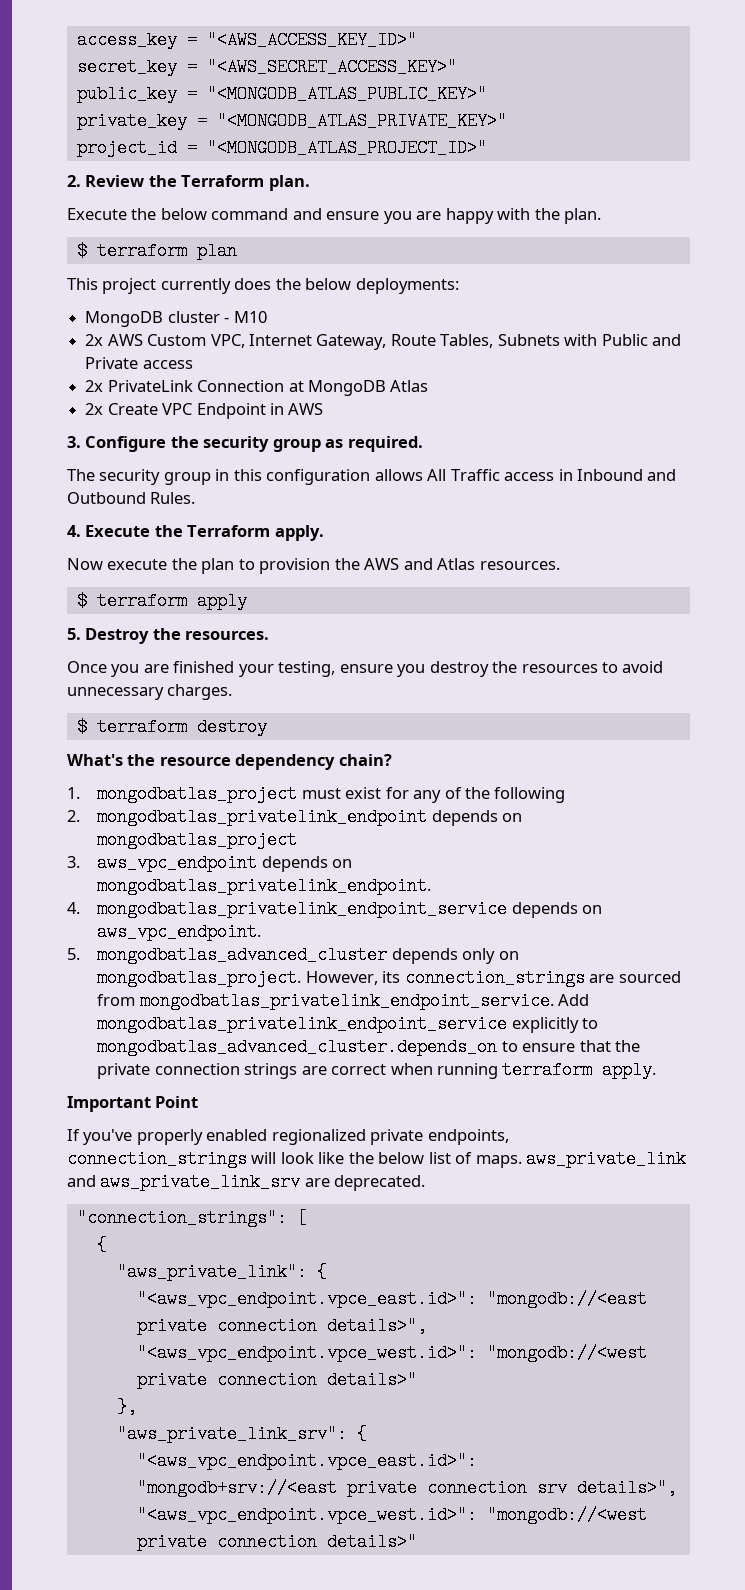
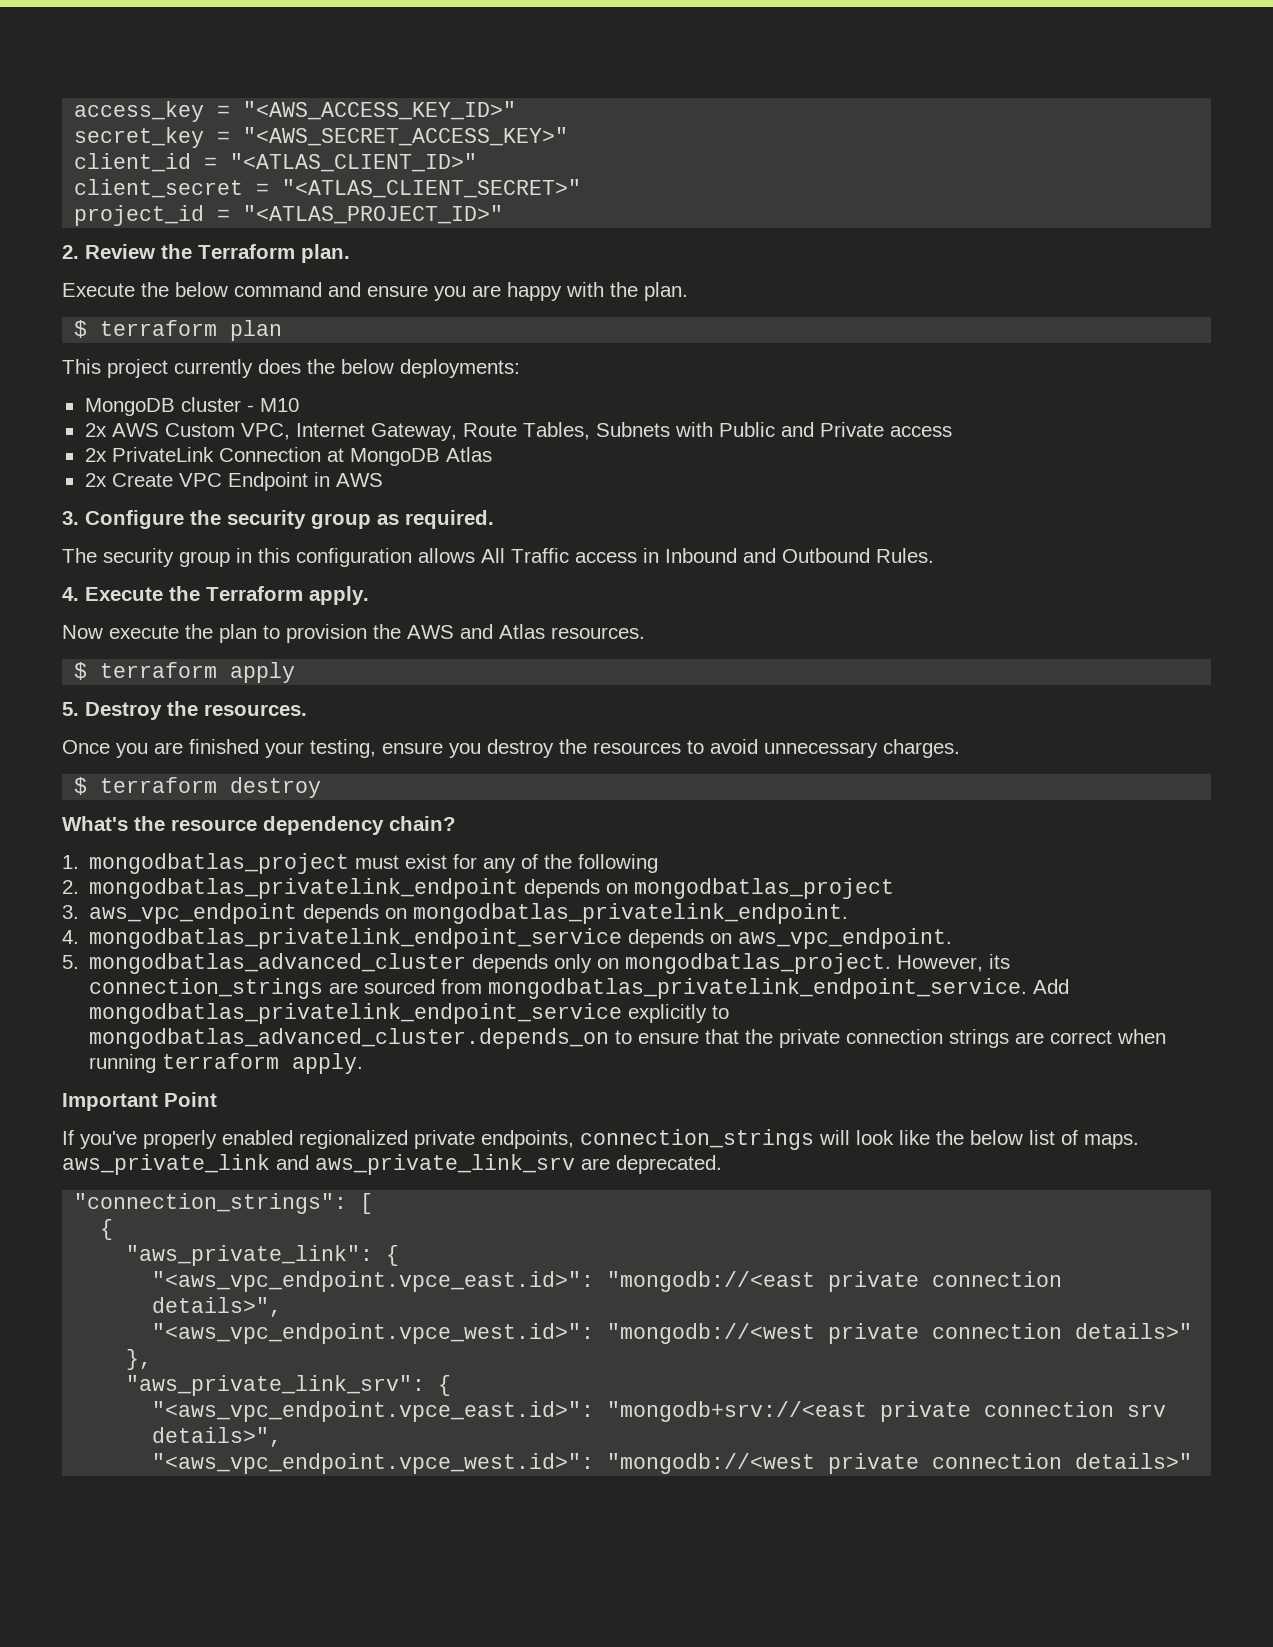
- public_key = "<MONGODB_ATLAS_PUBLIC_KEY>"
- private_key = "<MONGODB_ATLAS_PRIVATE_KEY>"
+ client_id = "<ATLAS_CLIENT_ID>"
+ client_secret = "<ATLAS_CLIENT_SECRET>"
- project_id = "<MONGODB_ATLAS_PROJECT_ID>"
+ project_id = "<ATLAS_PROJECT_ID>"

